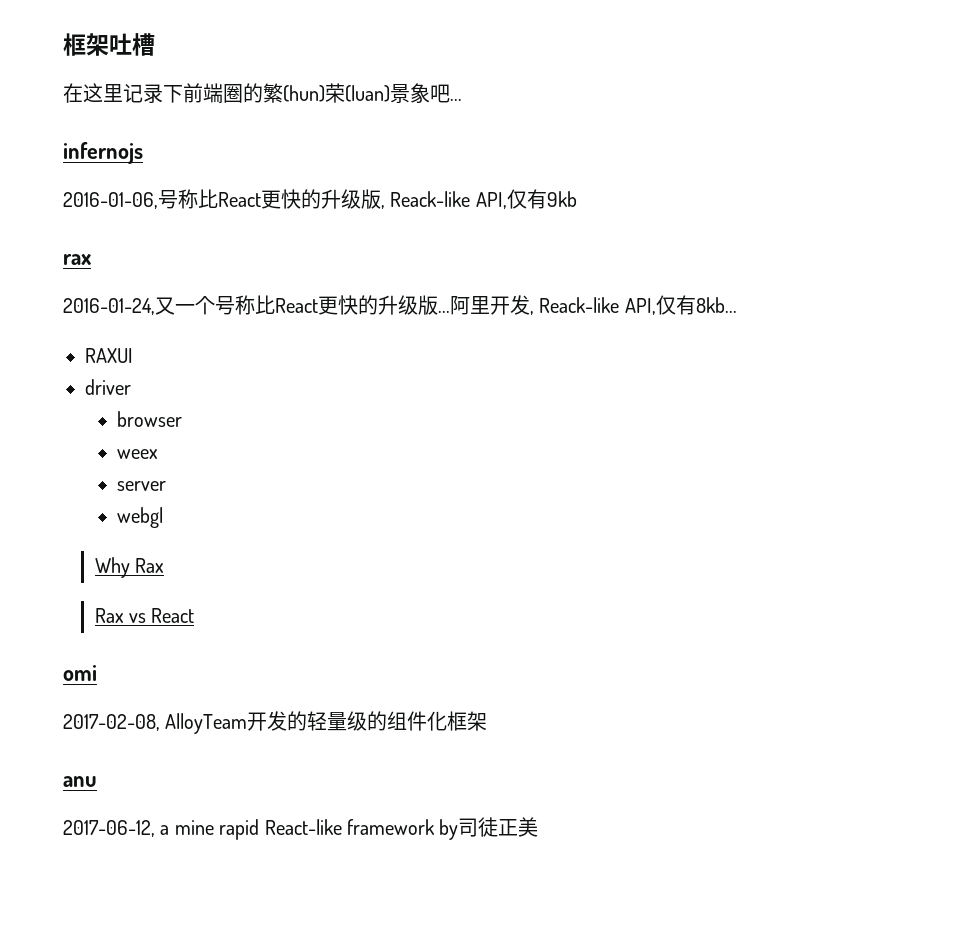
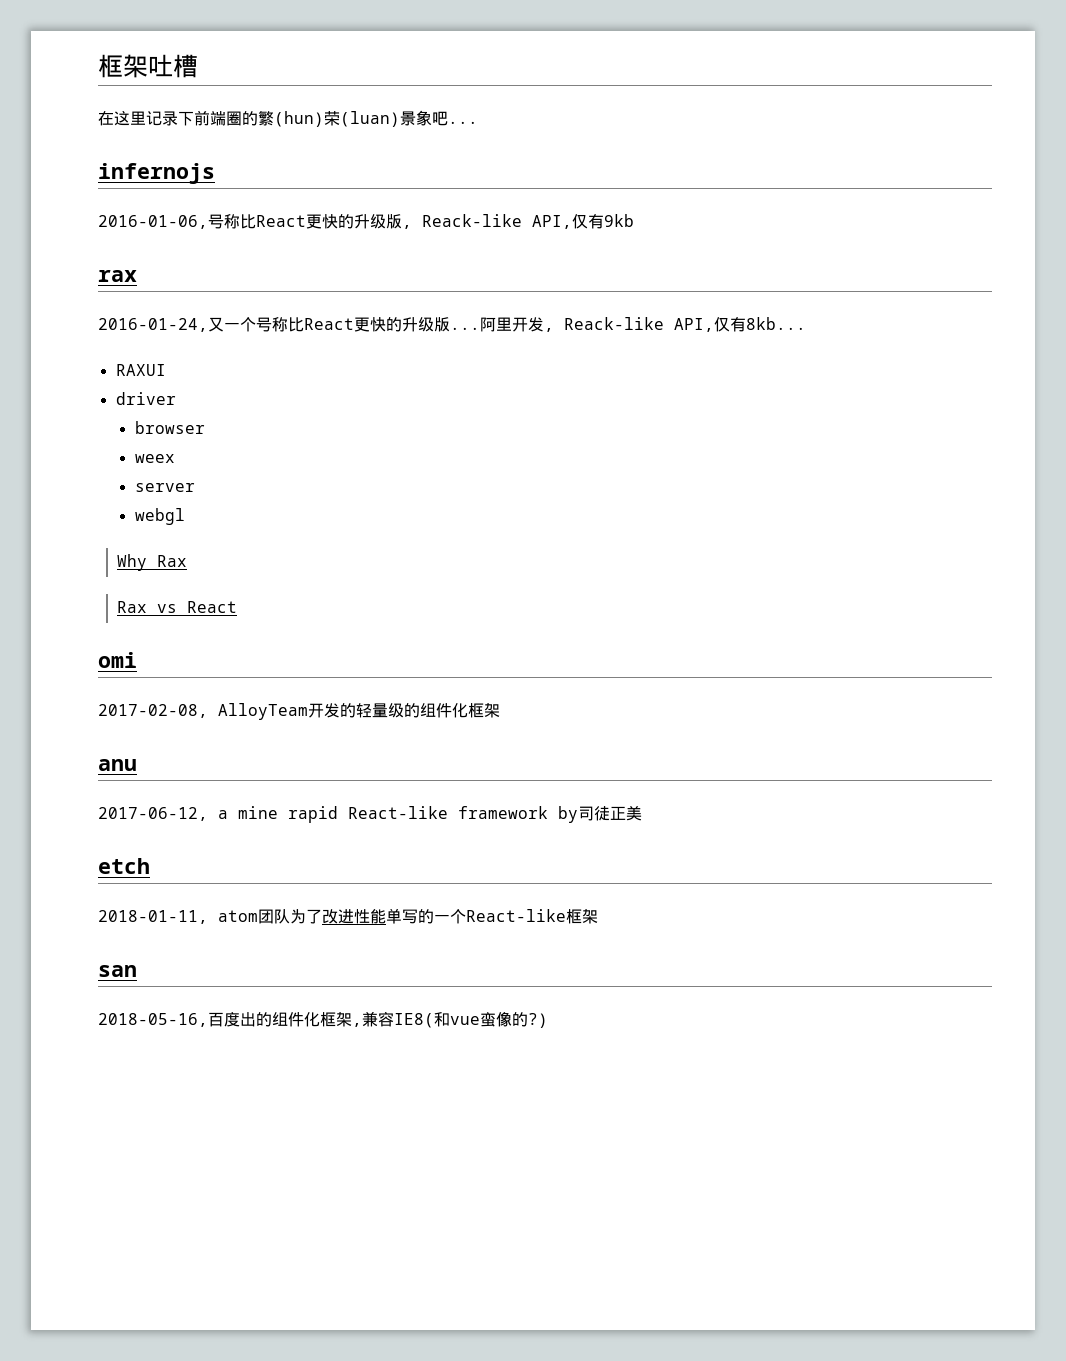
+ etch
+ 2018-01-11, atom团队为了改进性能单写的一个React-like框架
+ san
+ 2018-05-16,百度出的组件化框架,兼容IE8(和vue蛮像的?)

